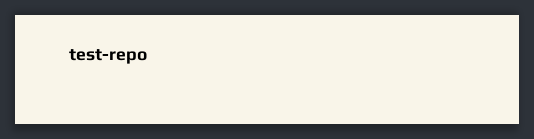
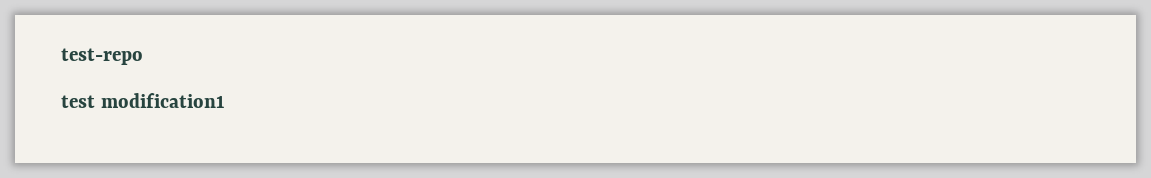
+ test modification1

